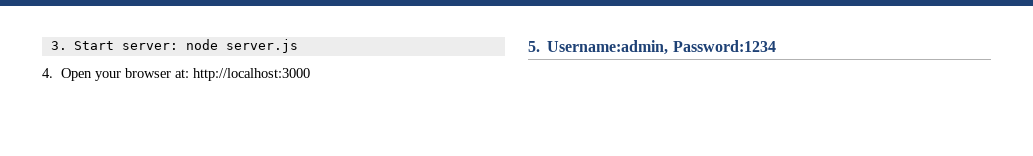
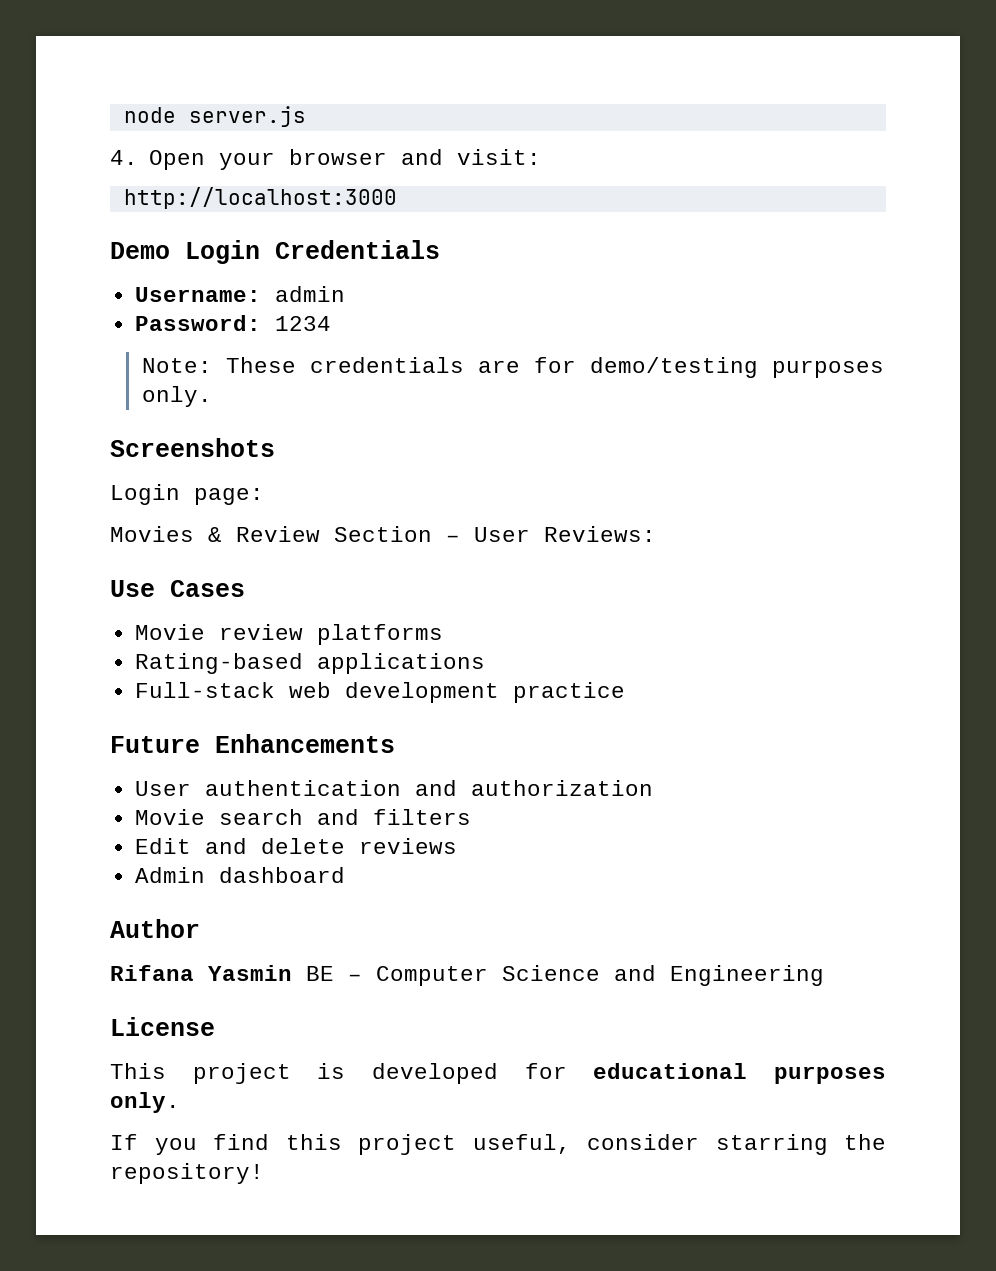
- 3. Start server: node server.js
+ node server.js
- 4. Open your browser at: http://localhost:3000
+ 4. Open your browser and visit:
+ http://localhost:3000
- 5. Username:admin, Password:1234
+ Demo Login Credentials
+ Username: admin
+ Password: 1234
+ Note: These credentials are for demo/testing purposes only.
+ Screenshots
+ Login page:
+ Movies & Review Section – User Reviews:
+ Use Cases
+ Movie review platforms
+ Rating-based applications
+ Full-stack web development practice
+ Future Enhancements
+ User authentication and authorization
+ Movie search and filters
+ Edit and delete reviews
+ Admin dashboard
+ Author
+ Rifana Yasmin BE – Computer Science and Engineering
+ License
+ This project is developed for educational purposes only.
+ If you find this project useful, consider starring the repository!

